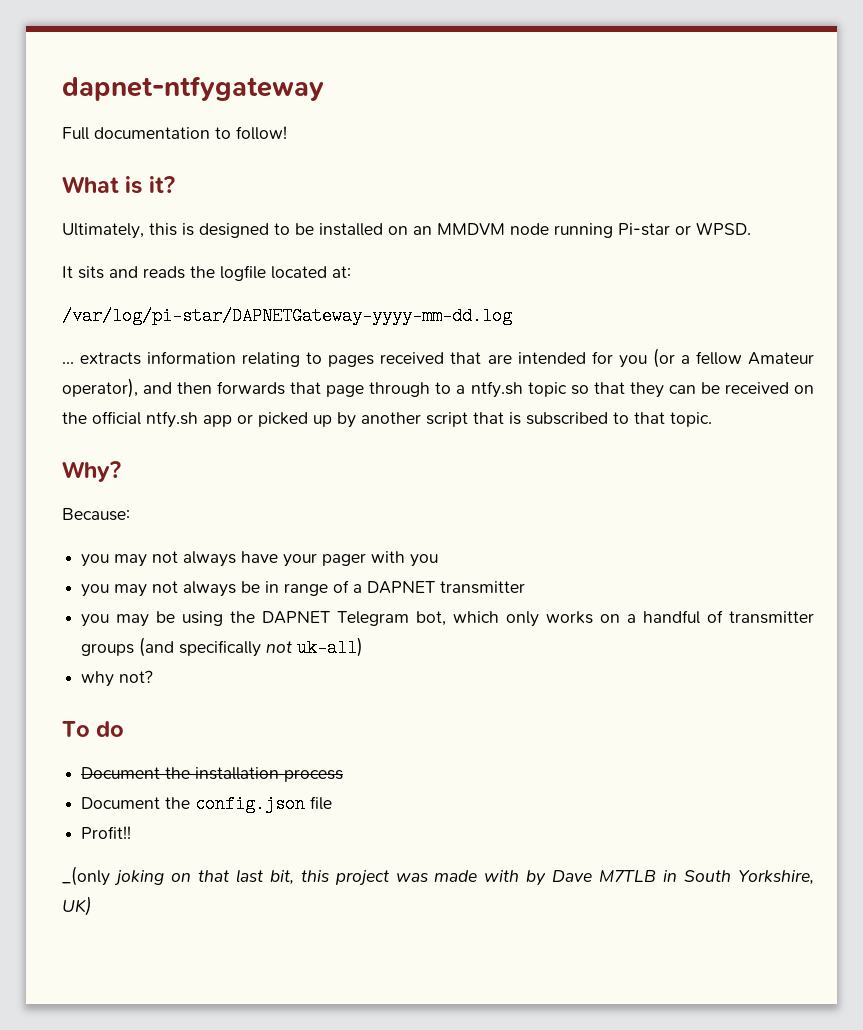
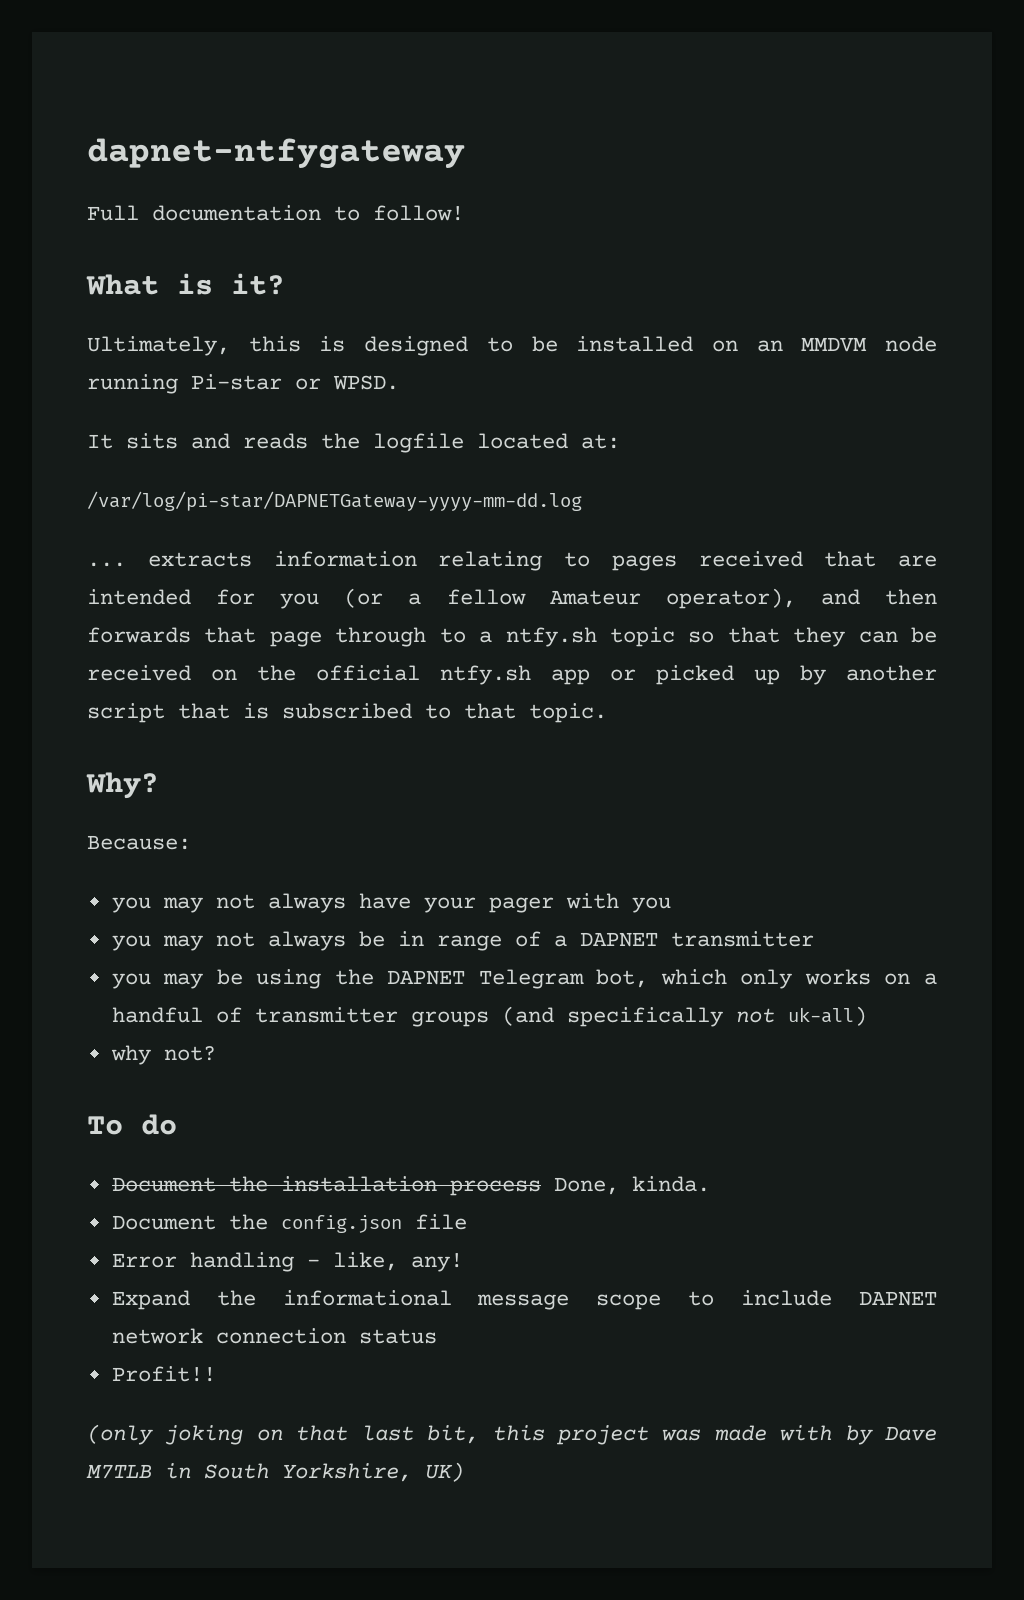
- Document the installation process
+ Document the installation process Done, kinda.
+ Error handling - like, any!
+ Expand the informational message scope to include DAPNET network connection status
- _(only joking on that last bit, this project was made with by Dave M7TLB in South Yorkshire, UK)
+ (only joking on that last bit, this project was made with by Dave M7TLB in South Yorkshire, UK)

